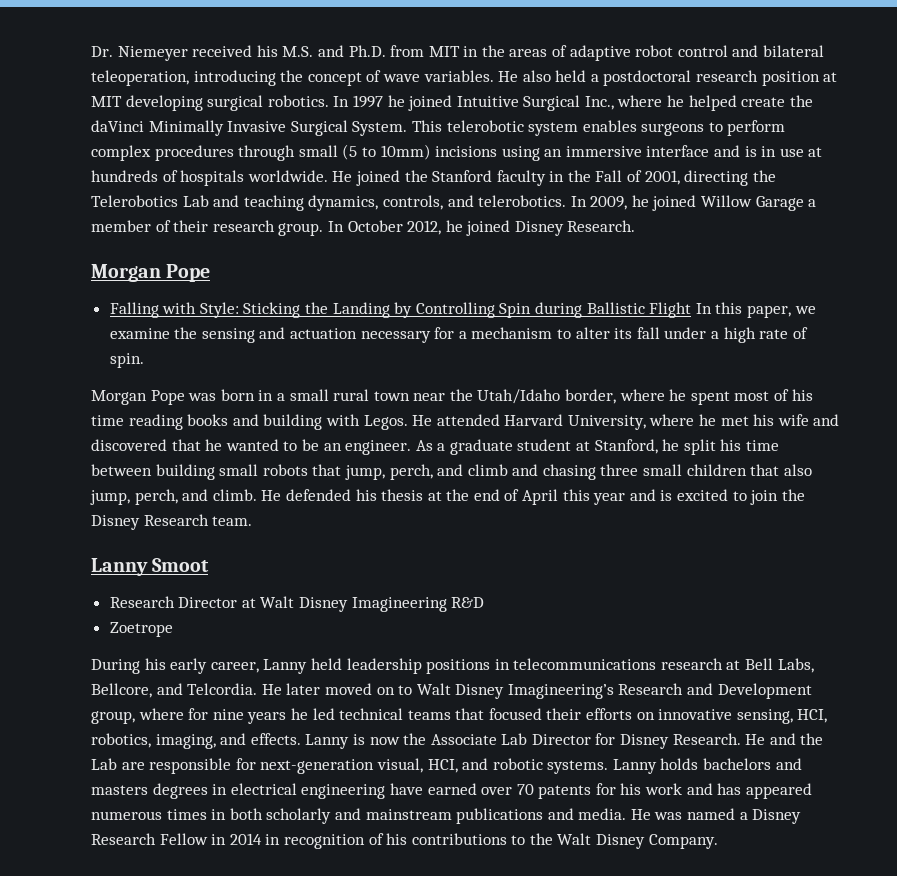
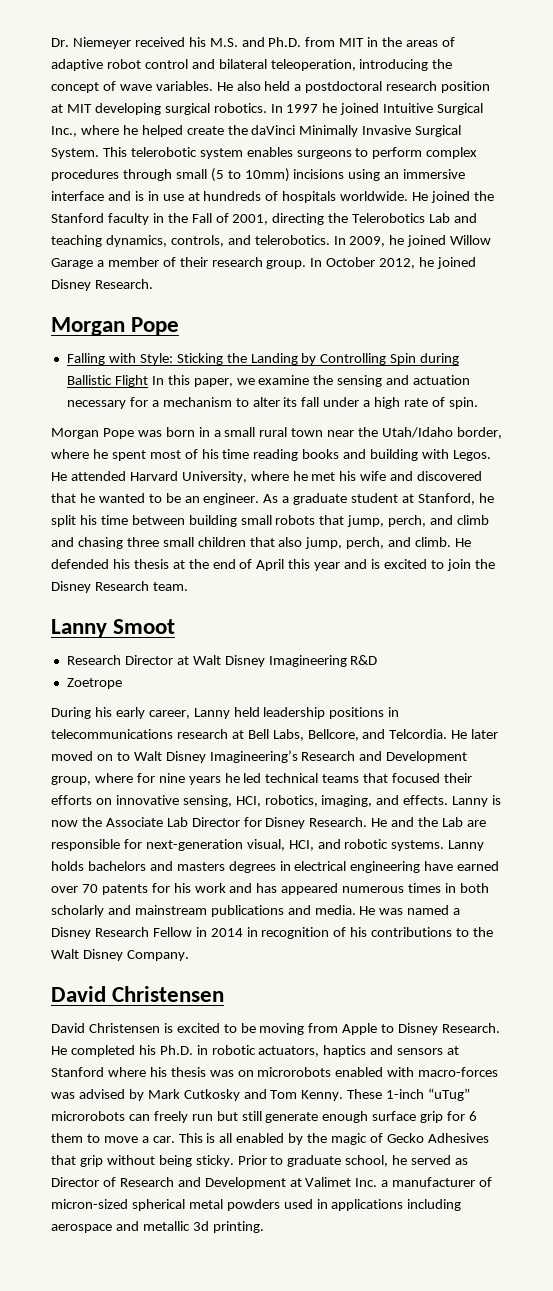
  He was named a Disney Research Fellow in 2014 in recognition of his contributions to the Walt Disney Company.
+ David Christensen
+ David Christensen is excited to be moving from Apple to Disney Research. He completed his Ph.D. in robotic actuators, haptics and sensors at Stanford where his thesis was on microrobots enabled with macro-forces was advised by Mark Cutkosky and Tom Kenny. These 1-inch “uTug” microrobots can freely run but still generate enough surface grip for 6 them to move a car. This is all enabled by the magic of Gecko Adhesives that grip without being sticky. Prior to graduate school, he served as Director of Research and Development at Valimet Inc. a manufacturer of micron-sized spherical metal powders used in applications including aerospace and metallic 3d printing.

